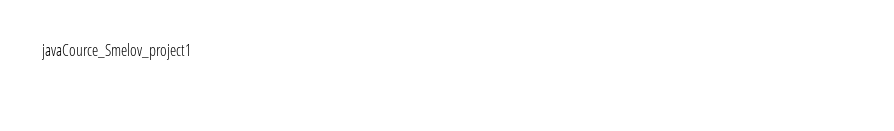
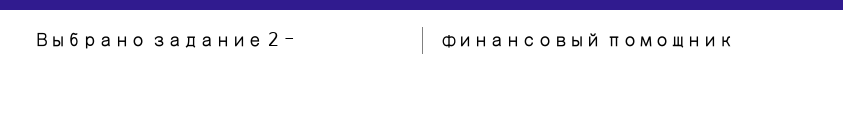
- javaCource_Smelov_project1
+ Выбрано задание 2 - финансовый помощник

